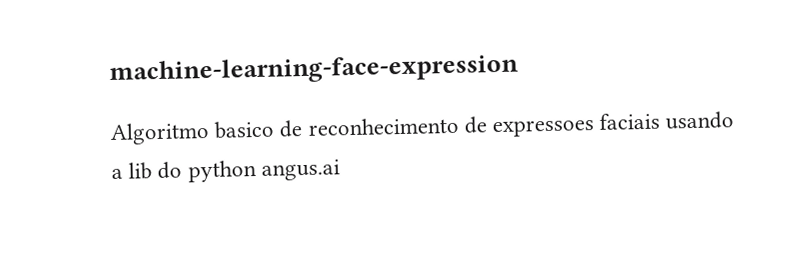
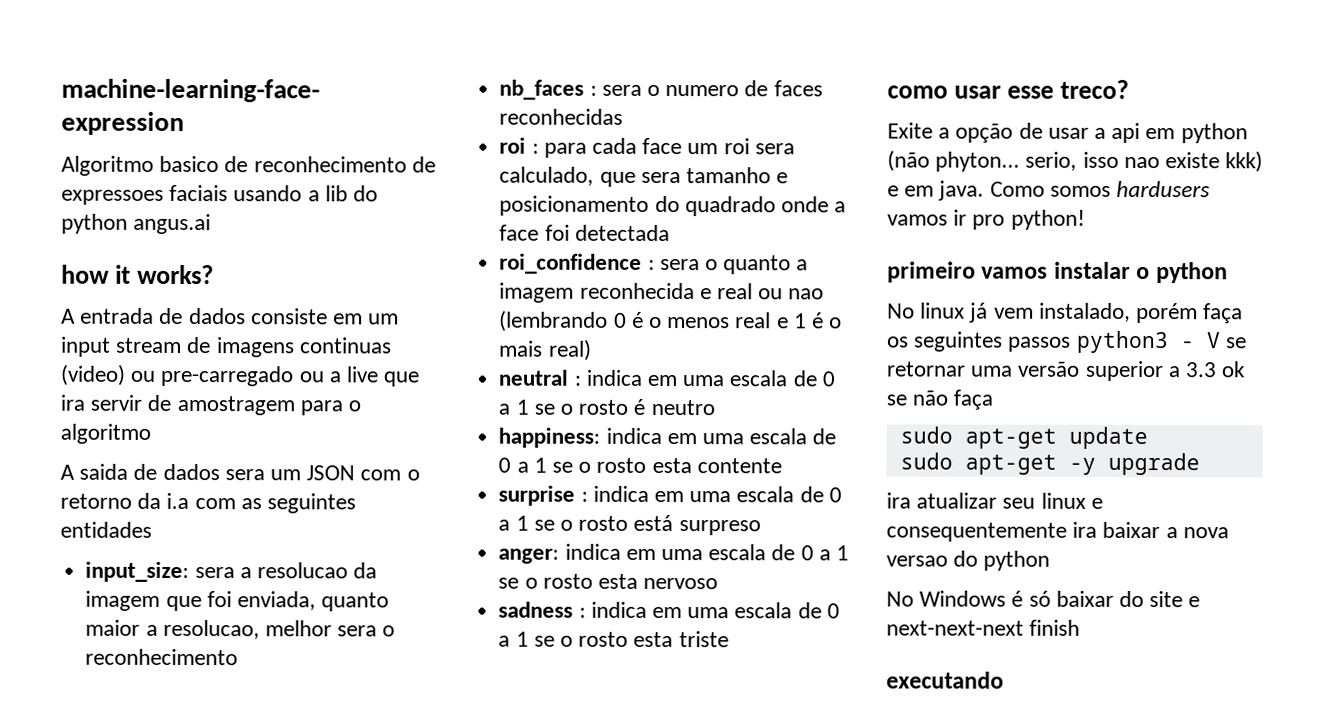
+ how it works?
+ A entrada de dados consiste em um input stream de imagens continuas (video) ou pre-carregado ou a live que ira servir de amostragem para o algoritmo
+ A saida de dados sera um JSON com o retorno da i.a com as seguintes entidades
+ input_size: sera a resolucao da imagem que foi enviada, quanto maior a resolucao, melhor sera o reconhecimento
+ nb_faces : sera o numero de faces reconhecidas
+ roi : para cada face um roi sera calculado, que sera tamanho e posicionamento do quadrado onde a face foi detectada
+ roi_confidence : sera o quanto a imagem reconhecida e real ou nao (lembrando 0 é o menos real e 1 é o mais real)
+ neutral : indica em uma escala de 0 a 1 se o rosto é neutro
+ happiness: indica em uma escala de 0 a 1 se o rosto esta contente
+ surprise : indica em uma escala de 0 a 1 se o rosto está surpreso
+ anger: indica em uma escala de 0 a 1 se o rosto esta nervoso
+ sadness : indica em uma escala de 0 a 1 se o rosto esta triste
+ como usar esse treco?
+ Exite a opção de usar a api em python (não phyton... serio, isso nao existe kkk) e em java. Como somos hardusers vamos ir pro python!
+ primeiro vamos instalar o python
+ No linux já vem instalado, porém faça os seguintes passos python3 - V se retornar uma versão superior a 3.3 ok se não faça
+ sudo apt-get update
+ sudo apt-get -y upgrade
+ ira atualizar seu linux e consequentemente ira baixar a nova versao do python
+ No Windows é só baixar do site e next-next-next finish
+ executando

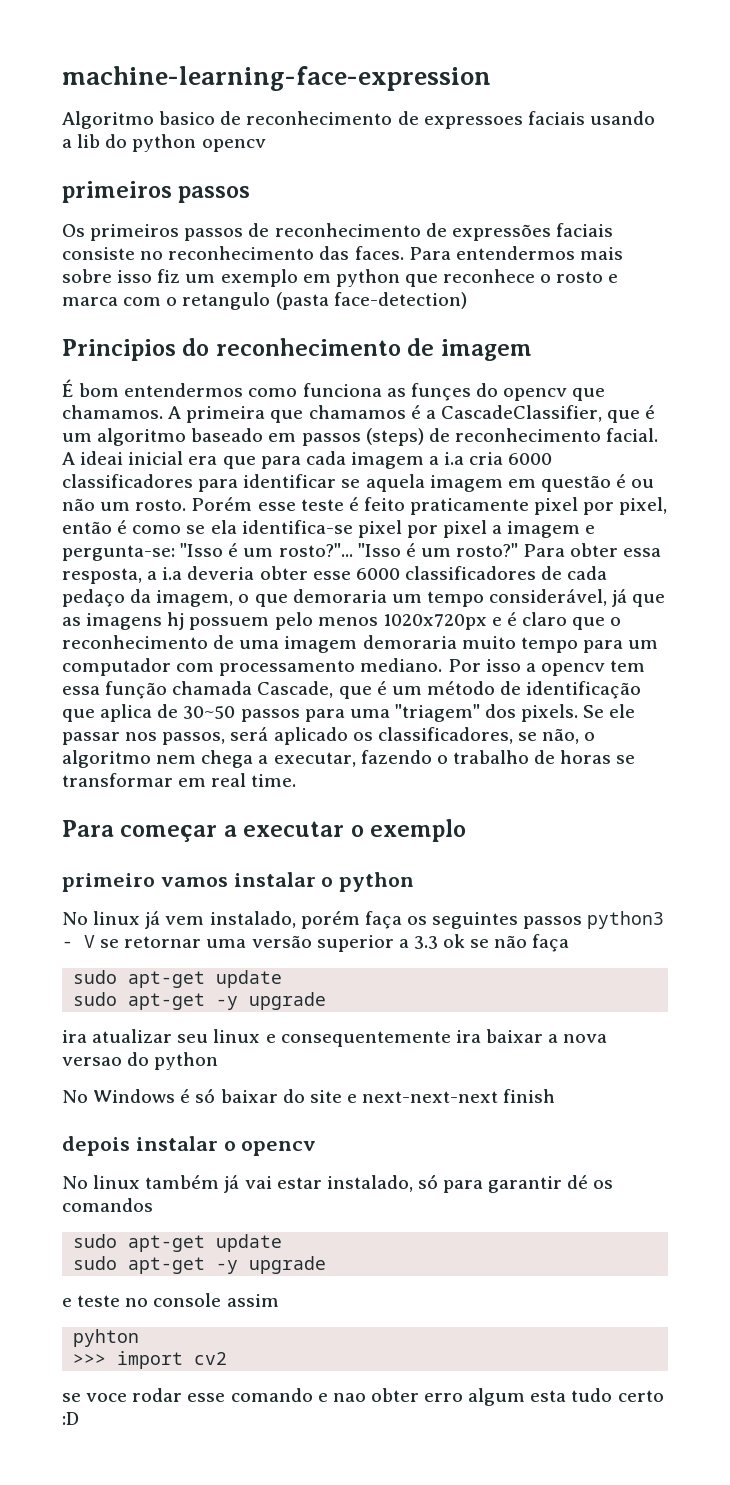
- Algoritmo basico de reconhecimento de expressoes faciais usando a lib do python angus.ai
- how it works?
- A entrada de dados consiste em um input stream de imagens continuas (video) ou pre-carregado ou a live que ira servir de amostragem para o algoritmo
- A saida de dados sera um JSON com o retorno da i.a com as seguintes entidades
- input_size: sera a resolucao da imagem que foi enviada, quanto maior a resolucao, melhor sera o reconhecimento
- nb_faces : sera o numero de faces reconhecidas
- roi : para cada face um roi sera calculado, que sera tamanho e posicionamento do quadrado onde a face foi detectada
- roi_confidence : sera o quanto a imagem reconhecida e real ou nao (lembrando 0 é o menos real e 1 é o mais real)
- neutral : indica em uma escala de 0 a 1 se o rosto é neutro
- happiness: indica em uma escala de 0 a 1 se o rosto esta contente
- surprise : indica em uma escala de 0 a 1 se o rosto está surpreso
- anger: indica em uma escala de 0 a 1 se o rosto esta nervoso
- sadness : indica em uma escala de 0 a 1 se o rosto esta triste
- como usar esse treco?
- Exite a opção de usar a api em python (não phyton... serio, isso nao existe kkk) e em java. Como somos hardusers vamos ir pro python!
+ Algoritmo basico de reconhecimento de expressoes faciais usando a lib do python opencv
+ primeiros passos
+ Os primeiros passos de reconhecimento de expressões faciais consiste no reconhecimento das faces. Para entendermos mais sobre isso fiz um exemplo em python que reconhece o rosto e marca com o retangulo (pasta face-detection)
+ Principios do reconhecimento de imagem
+ É bom entendermos como funciona as funçes do opencv que chamamos. A primeira que chamamos é a CascadeClassifier, que é um algoritmo baseado em passos (steps) de reconhecimento facial. A ideai inicial era que para cada imagem a i.a cria 6000 classificadores para identificar se aquela imagem em questão é ou não um rosto. Porém esse teste é feito praticamente pixel por pixel, então é como se ela identifica-se pixel por pixel a imagem e pergunta-se: "Isso é um rosto?"... "Isso é um rosto?" Para obter essa resposta, a i.a deveria obter esse 6000 classificadores de cada pedaço da imagem, o que demoraria um tempo considerável, já que as imagens hj possuem pelo menos 1020x720px e é claro que o reconhecimento de uma imagem demoraria muito tempo para um computador com processamento mediano. Por isso a opencv tem essa função chamada Cascade, que é um método de identificação que aplica de 30~50 passos para uma "triagem" dos pixels. Se ele passar nos passos, será aplicado os classificadores, se não, o algoritmo nem chega a executar, fazendo o trabalho de horas se transformar em real time.
+ Para começar a executar o exemplo
- executando
+ depois instalar o opencv
+ No linux também já vai estar instalado, só para garantir dé os comandos
+ sudo apt-get update
+ sudo apt-get -y upgrade
+ e teste no console assim
+ pyhton
+ >>> import cv2
+ se voce rodar esse comando e nao obter erro algum esta tudo certo :D

